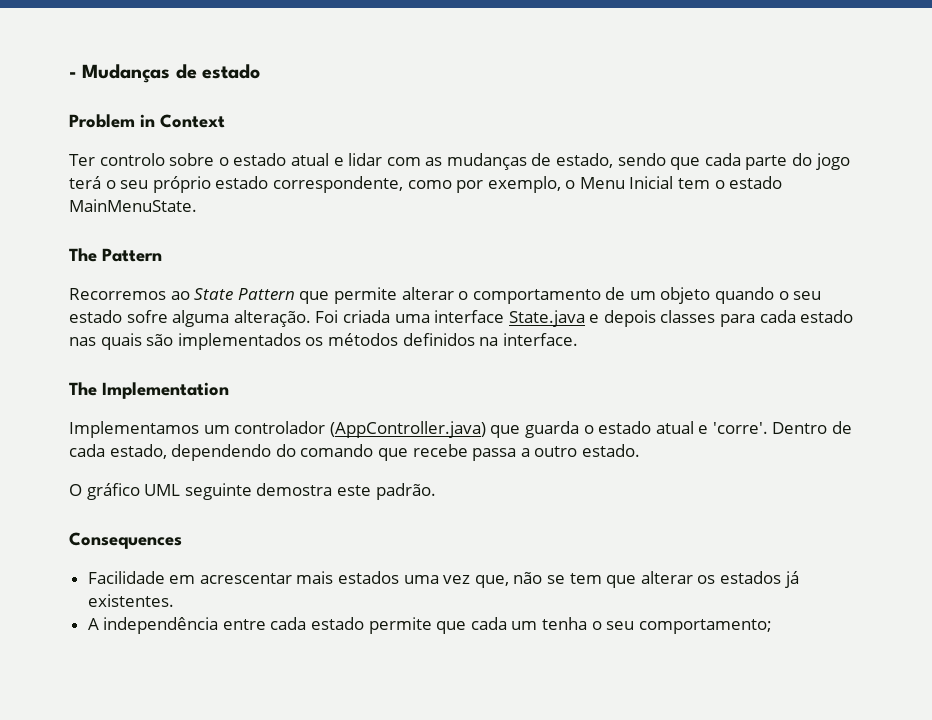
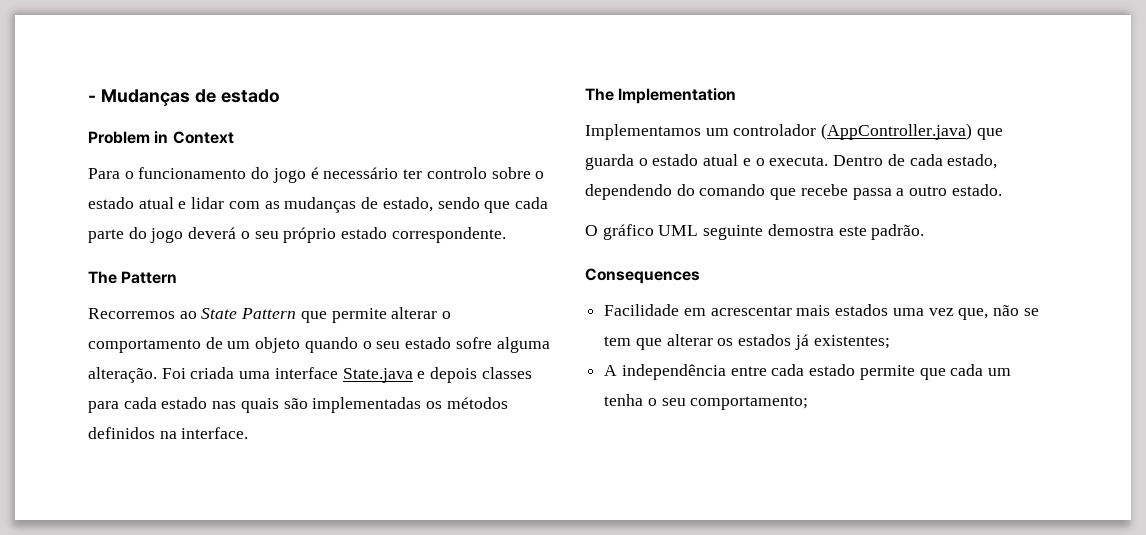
- Ter controlo sobre o estado atual e lidar com as mudanças de estado, sendo que cada parte do jogo terá o seu próprio estado correspondente, como por exemplo, o Menu Inicial tem o estado MainMenuState.
+ Para o funcionamento do jogo é necessário ter controlo sobre o estado atual e lidar com as mudanças de estado, sendo que cada parte do jogo deverá o seu próprio estado correspondente.
- Foi criada uma interface State.java e depois classes para cada estado nas quais são implementados os métodos definidos na interface.
+ Foi criada uma interface State.java e depois classes para cada estado nas quais são implementadas os métodos definidos na interface.
- Implementamos um controlador (AppController.java) que guarda o estado atual e 'corre'.
+ Implementamos um controlador (AppController.java) que guarda o estado atual e o executa.
- Facilidade em acrescentar mais estados uma vez que, não se tem que alterar os estados já existentes.
+ Facilidade em acrescentar mais estados uma vez que, não se tem que alterar os estados já existentes;

